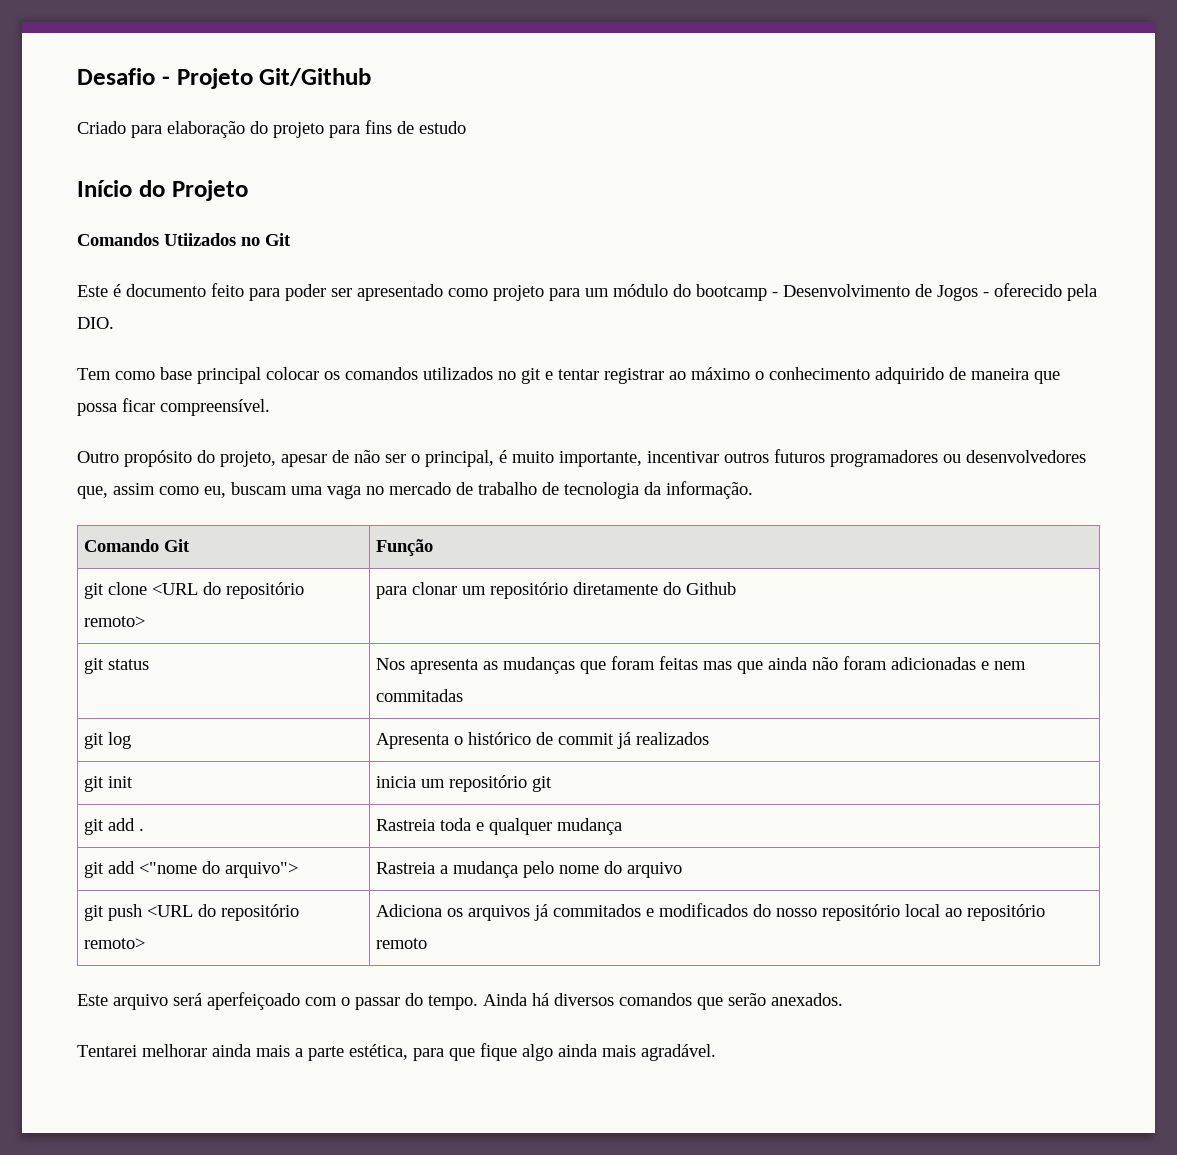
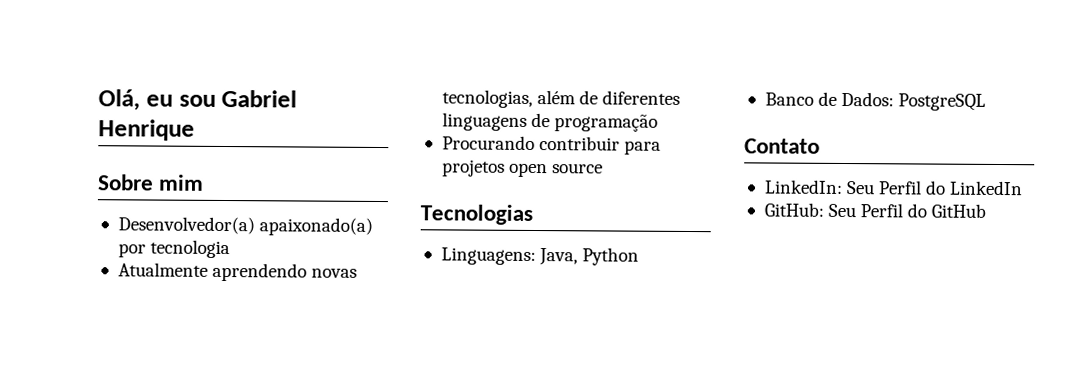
- Desafio - Projeto Git/Github
- Criado para elaboração do projeto para fins de estudo
- Início do Projeto
- Comandos Utiizados no Git
- Este é documento feito para poder ser apresentado como projeto para um módulo do bootcamp - Desenvolvimento de Jogos - oferecido pela DIO.
- Tem como base principal colocar os comandos utilizados no git e tentar registrar ao máximo o conhecimento adquirido de maneira que possa ficar compreensível.
- Outro propósito do projeto, apesar de não ser o principal, é muito importante, incentivar outros futuros programadores ou desenvolvedores que, assim como eu, buscam uma vaga no mercado de trabalho de tecnologia da informação.
- Comando Git | Função
- git clone <URL do repositório remoto> | para clonar um repositório diretamente do Github
- git status | Nos apresenta as mudanças que foram feitas mas que ainda não foram adicionadas e nem commitadas
- git log | Apresenta o histórico de commit já realizados
- git init | inicia um repositório git
- git add . | Rastreia toda e qualquer mudança
- git add <"nome do arquivo"> | Rastreia a mudança pelo nome do arquivo
- git push <URL do repositório remoto> | Adiciona os arquivos já commitados e modificados do nosso repositório local ao repositório remoto
- Este arquivo será aperfeiçoado com o passar do tempo. Ainda há diversos comandos que serão anexados.
- Tentarei melhorar ainda mais a parte estética, para que fique algo ainda mais agradável.
+ Olá, eu sou Gabriel Henrique
+ Sobre mim
+ Desenvolvedor(a) apaixonado(a) por tecnologia
+ Atualmente aprendendo novas tecnologias, além de diferentes linguagens de programação
+ Procurando contribuir para projetos open source
+ Tecnologias
+ Linguagens: Java, Python
+ Banco de Dados: PostgreSQL
+ Contato
+ LinkedIn: Seu Perfil do LinkedIn
+ GitHub: Seu Perfil do GitHub

